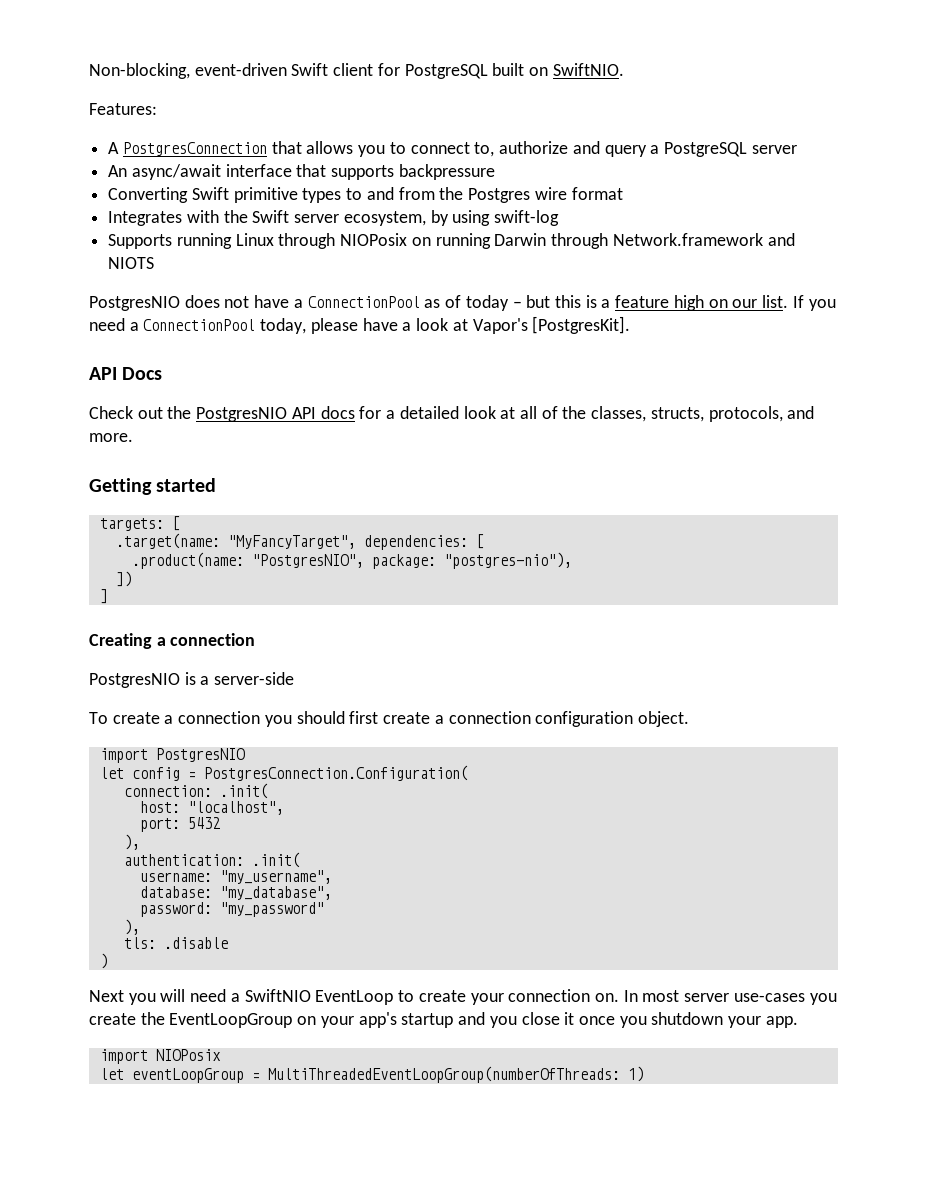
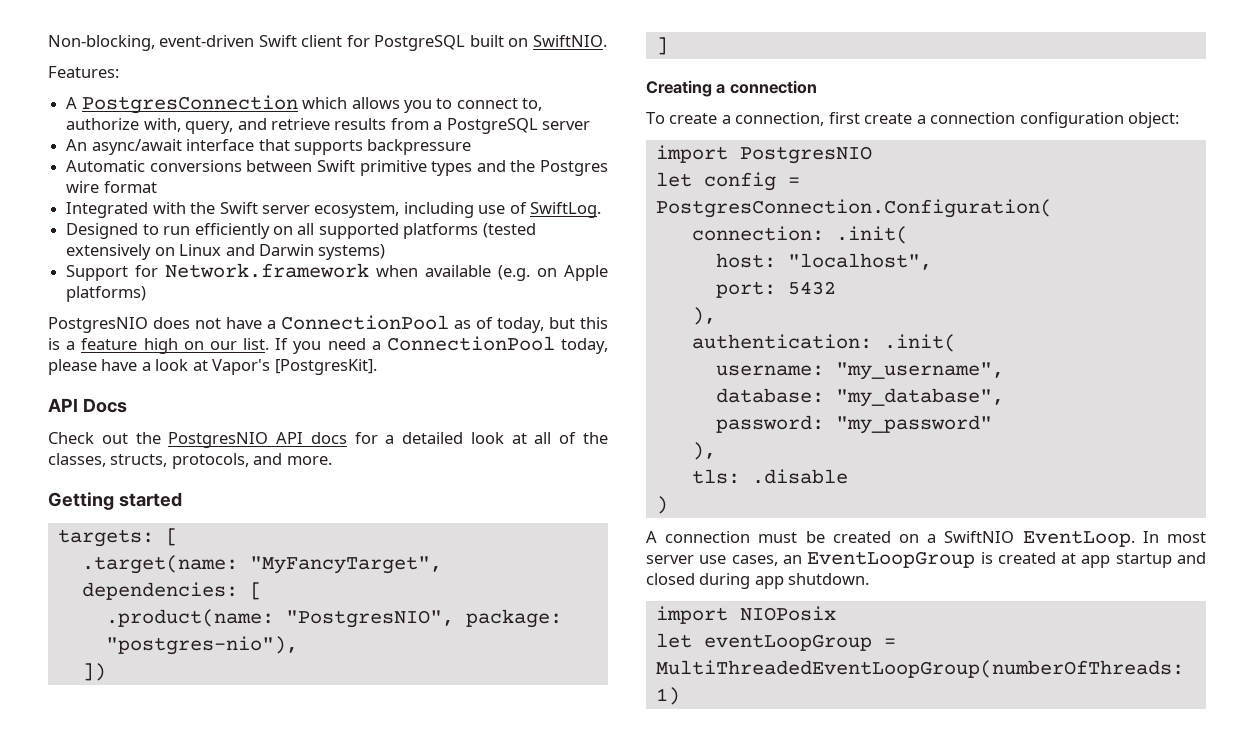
- A PostgresConnection that allows you to connect to, authorize and query a PostgreSQL server
+ A PostgresConnection which allows you to connect to, authorize with, query, and retrieve results from a PostgreSQL server
- Converting Swift primitive types to and from the Postgres wire format
+ Automatic conversions between Swift primitive types and the Postgres wire format
- Integrates with the Swift server ecosystem, by using swift-log
- Supports running Linux through NIOPosix on running Darwin through Network.framework and NIOTS
+ Integrated with the Swift server ecosystem, including use of SwiftLog.
+ Designed to run efficiently on all supported platforms (tested extensively on Linux and Darwin systems)
+ Support for Network.framework when available (e.g. on Apple platforms)
- PostgresNIO does not have a ConnectionPool as of today – but this is a feature high on our list.
+ PostgresNIO does not have a ConnectionPool as of today, but this is a feature high on our list.
- PostgresNIO is a server-side
- To create a connection you should first create a connection configuration object.
+ To create a connection, first create a connection configuration object:
- Next you will need a SwiftNIO EventLoop to create your connection on. In most server use-cases you create the EventLoopGroup on your app's startup and you close it once you shutdown your app.
+ A connection must be created on a SwiftNIO EventLoop. In most server use cases, an EventLoopGroup is created at app startup and closed during app shutdown.

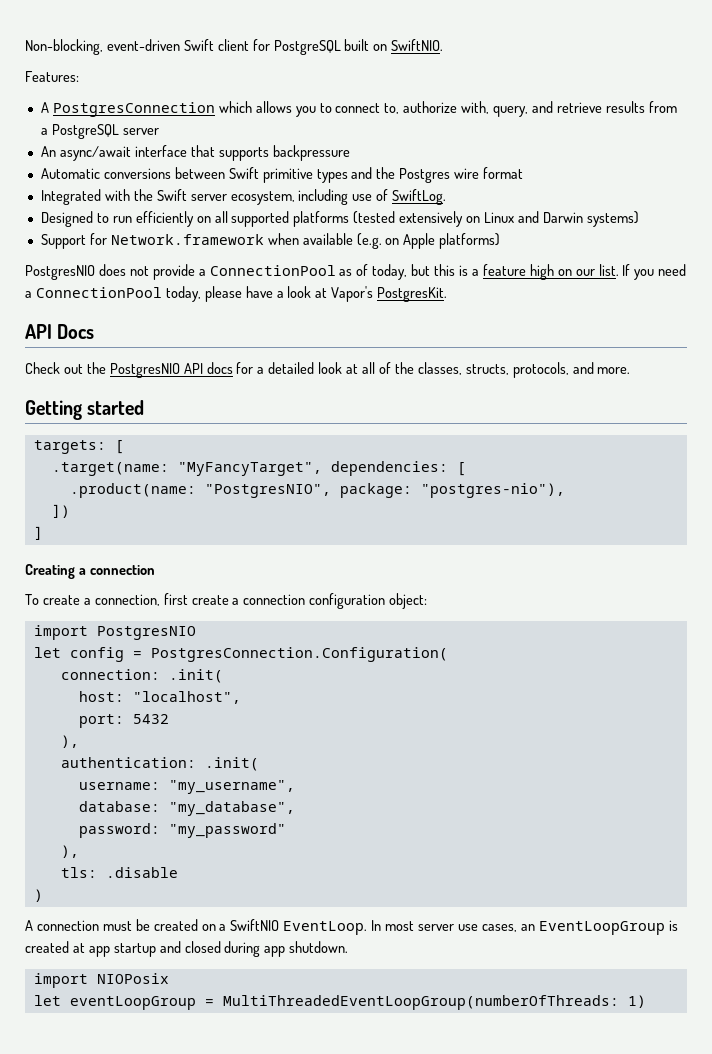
- PostgresNIO does not have a ConnectionPool as of today, but this is a feature high on our list.
+ PostgresNIO does not provide a ConnectionPool as of today, but this is a feature high on our list.
- If you need a ConnectionPool today, please have a look at Vapor's [PostgresKit].
+ If you need a ConnectionPool today, please have a look at Vapor's PostgresKit.

